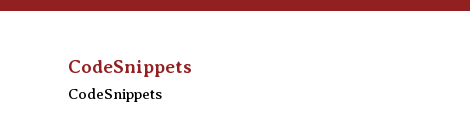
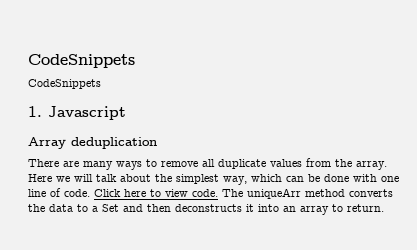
+ 1. Javascript
+ Array deduplication
+ There are many ways to remove all duplicate values from the array. Here we will talk about the simplest way, which can be done with one line of code. Click here to view code. The uniqueArr method converts the data to a Set and then deconstructs it into an array to return.

